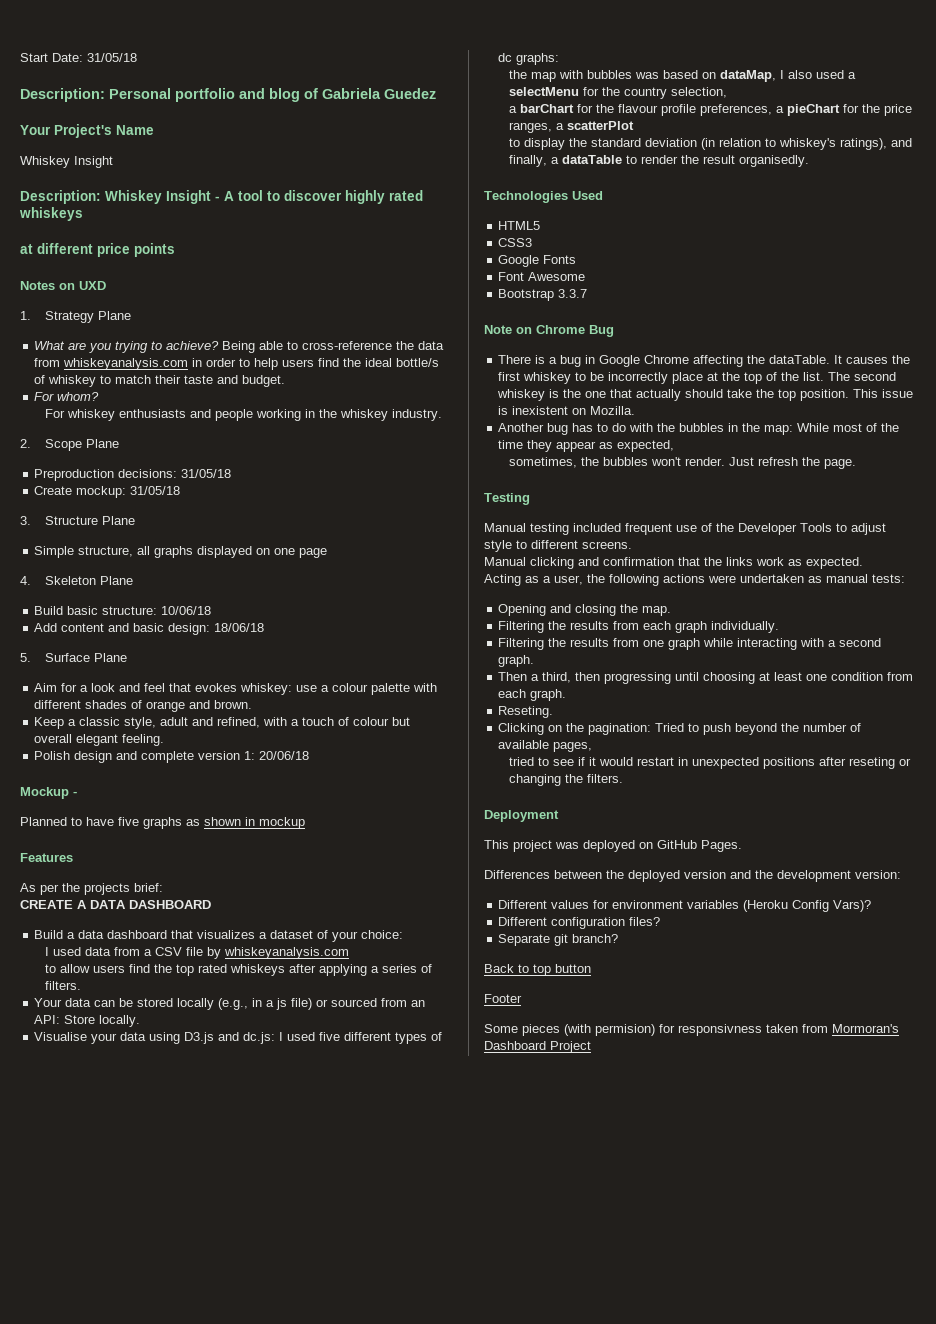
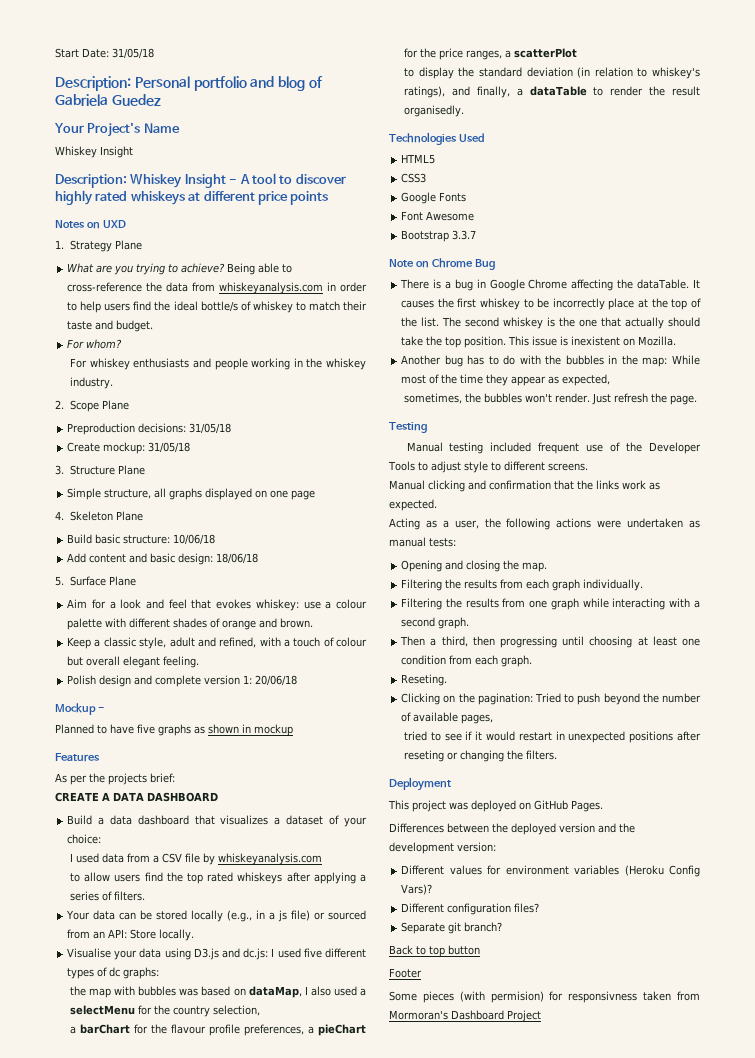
- Description: Whiskey Insight - A tool to discover highly rated whiskeys
- at different price points
+ Description: Whiskey Insight - A tool to discover highly rated whiskeys at different price points

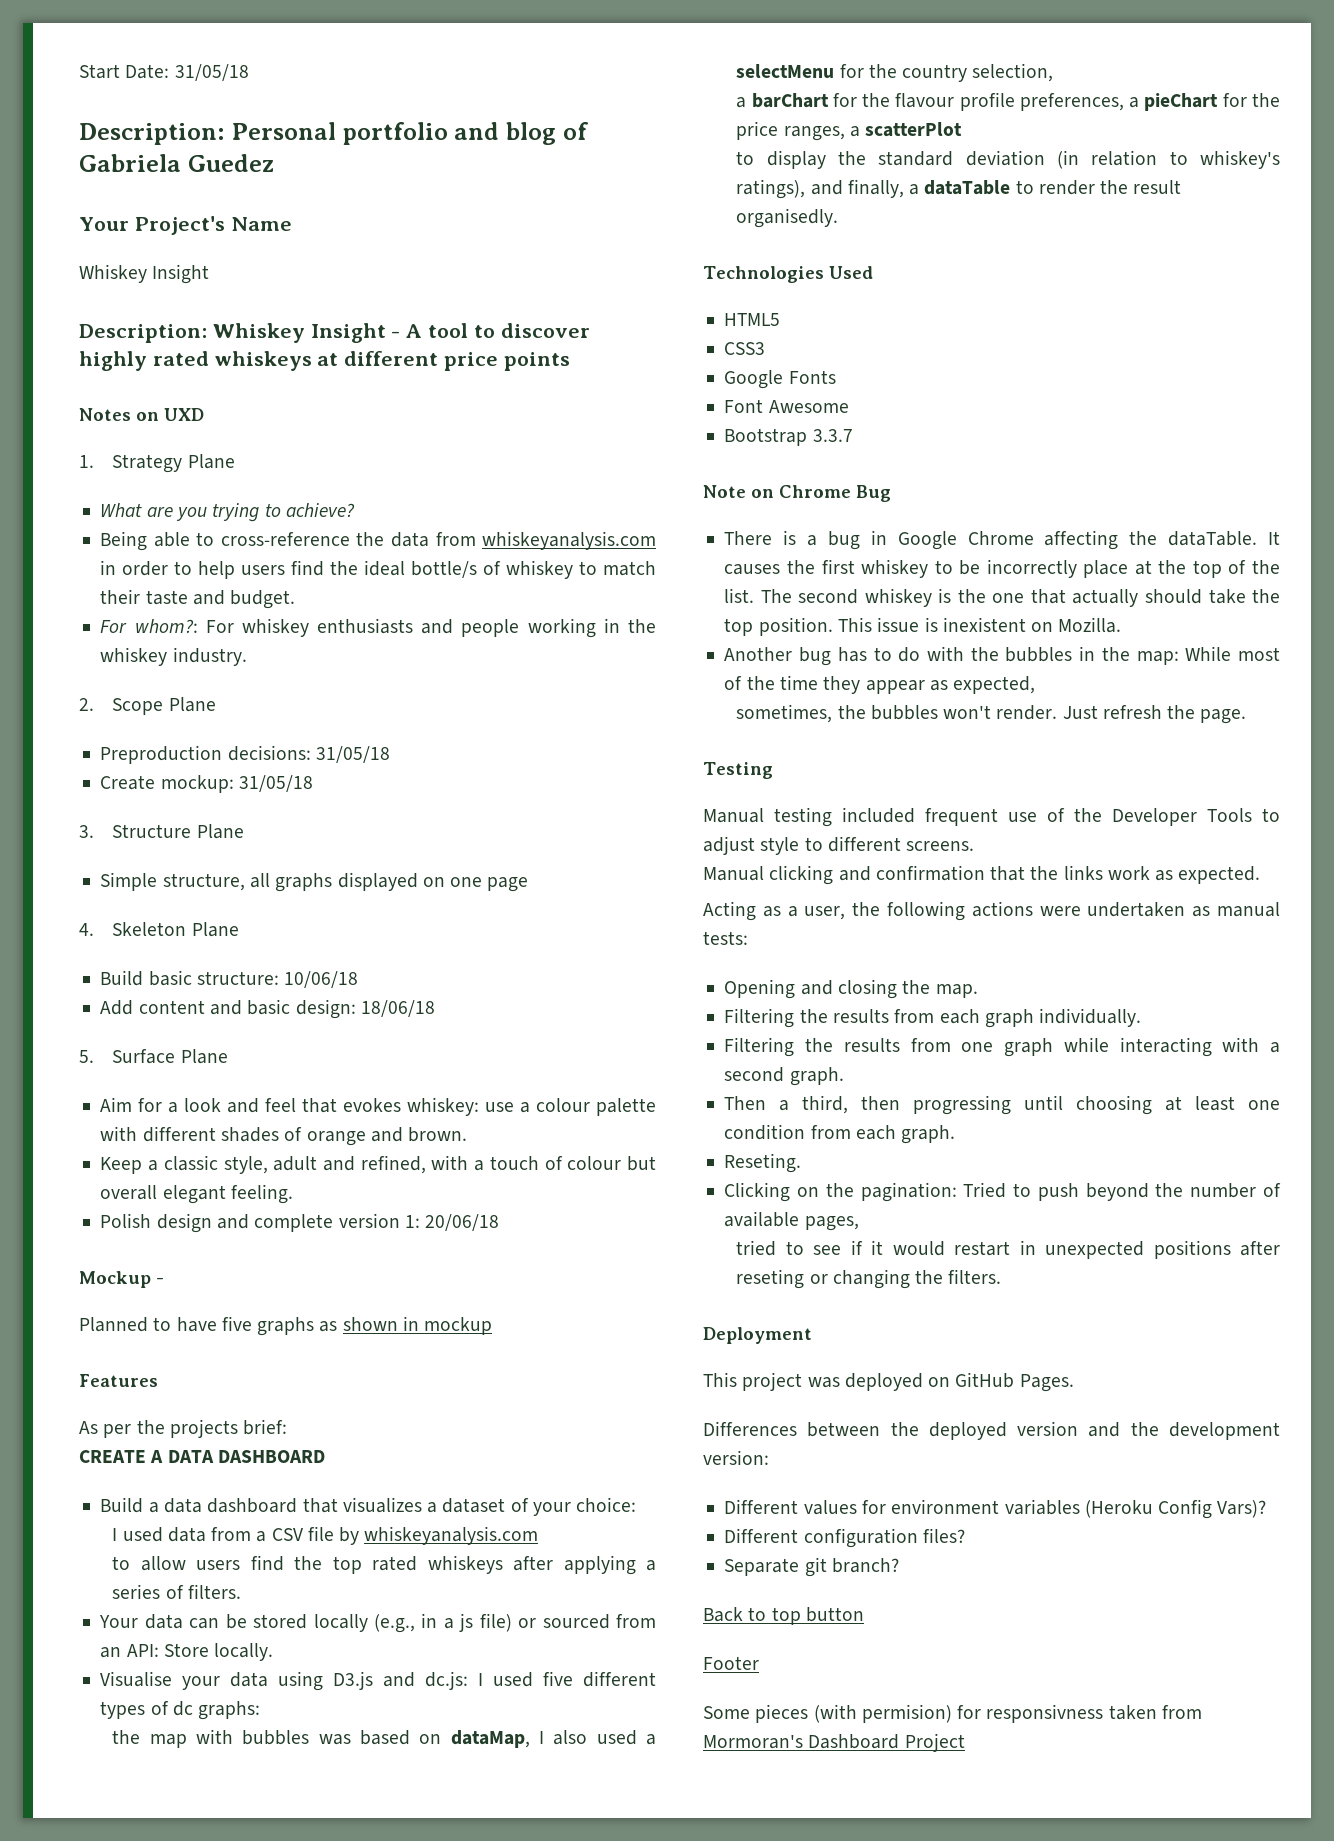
- What are you trying to achieve? Being able to cross-reference the data from whiskeyanalysis.com in order to help users find the ideal bottle/s of whiskey to match their taste and budget.
+ What are you trying to achieve?
+ Being able to cross-reference the data from whiskeyanalysis.com in order to help users find the ideal bottle/s of whiskey to match their taste and budget.
- For whom?
- For whiskey enthusiasts and people working in the whiskey industry.
+ For whom?: For whiskey enthusiasts and people working in the whiskey industry.

